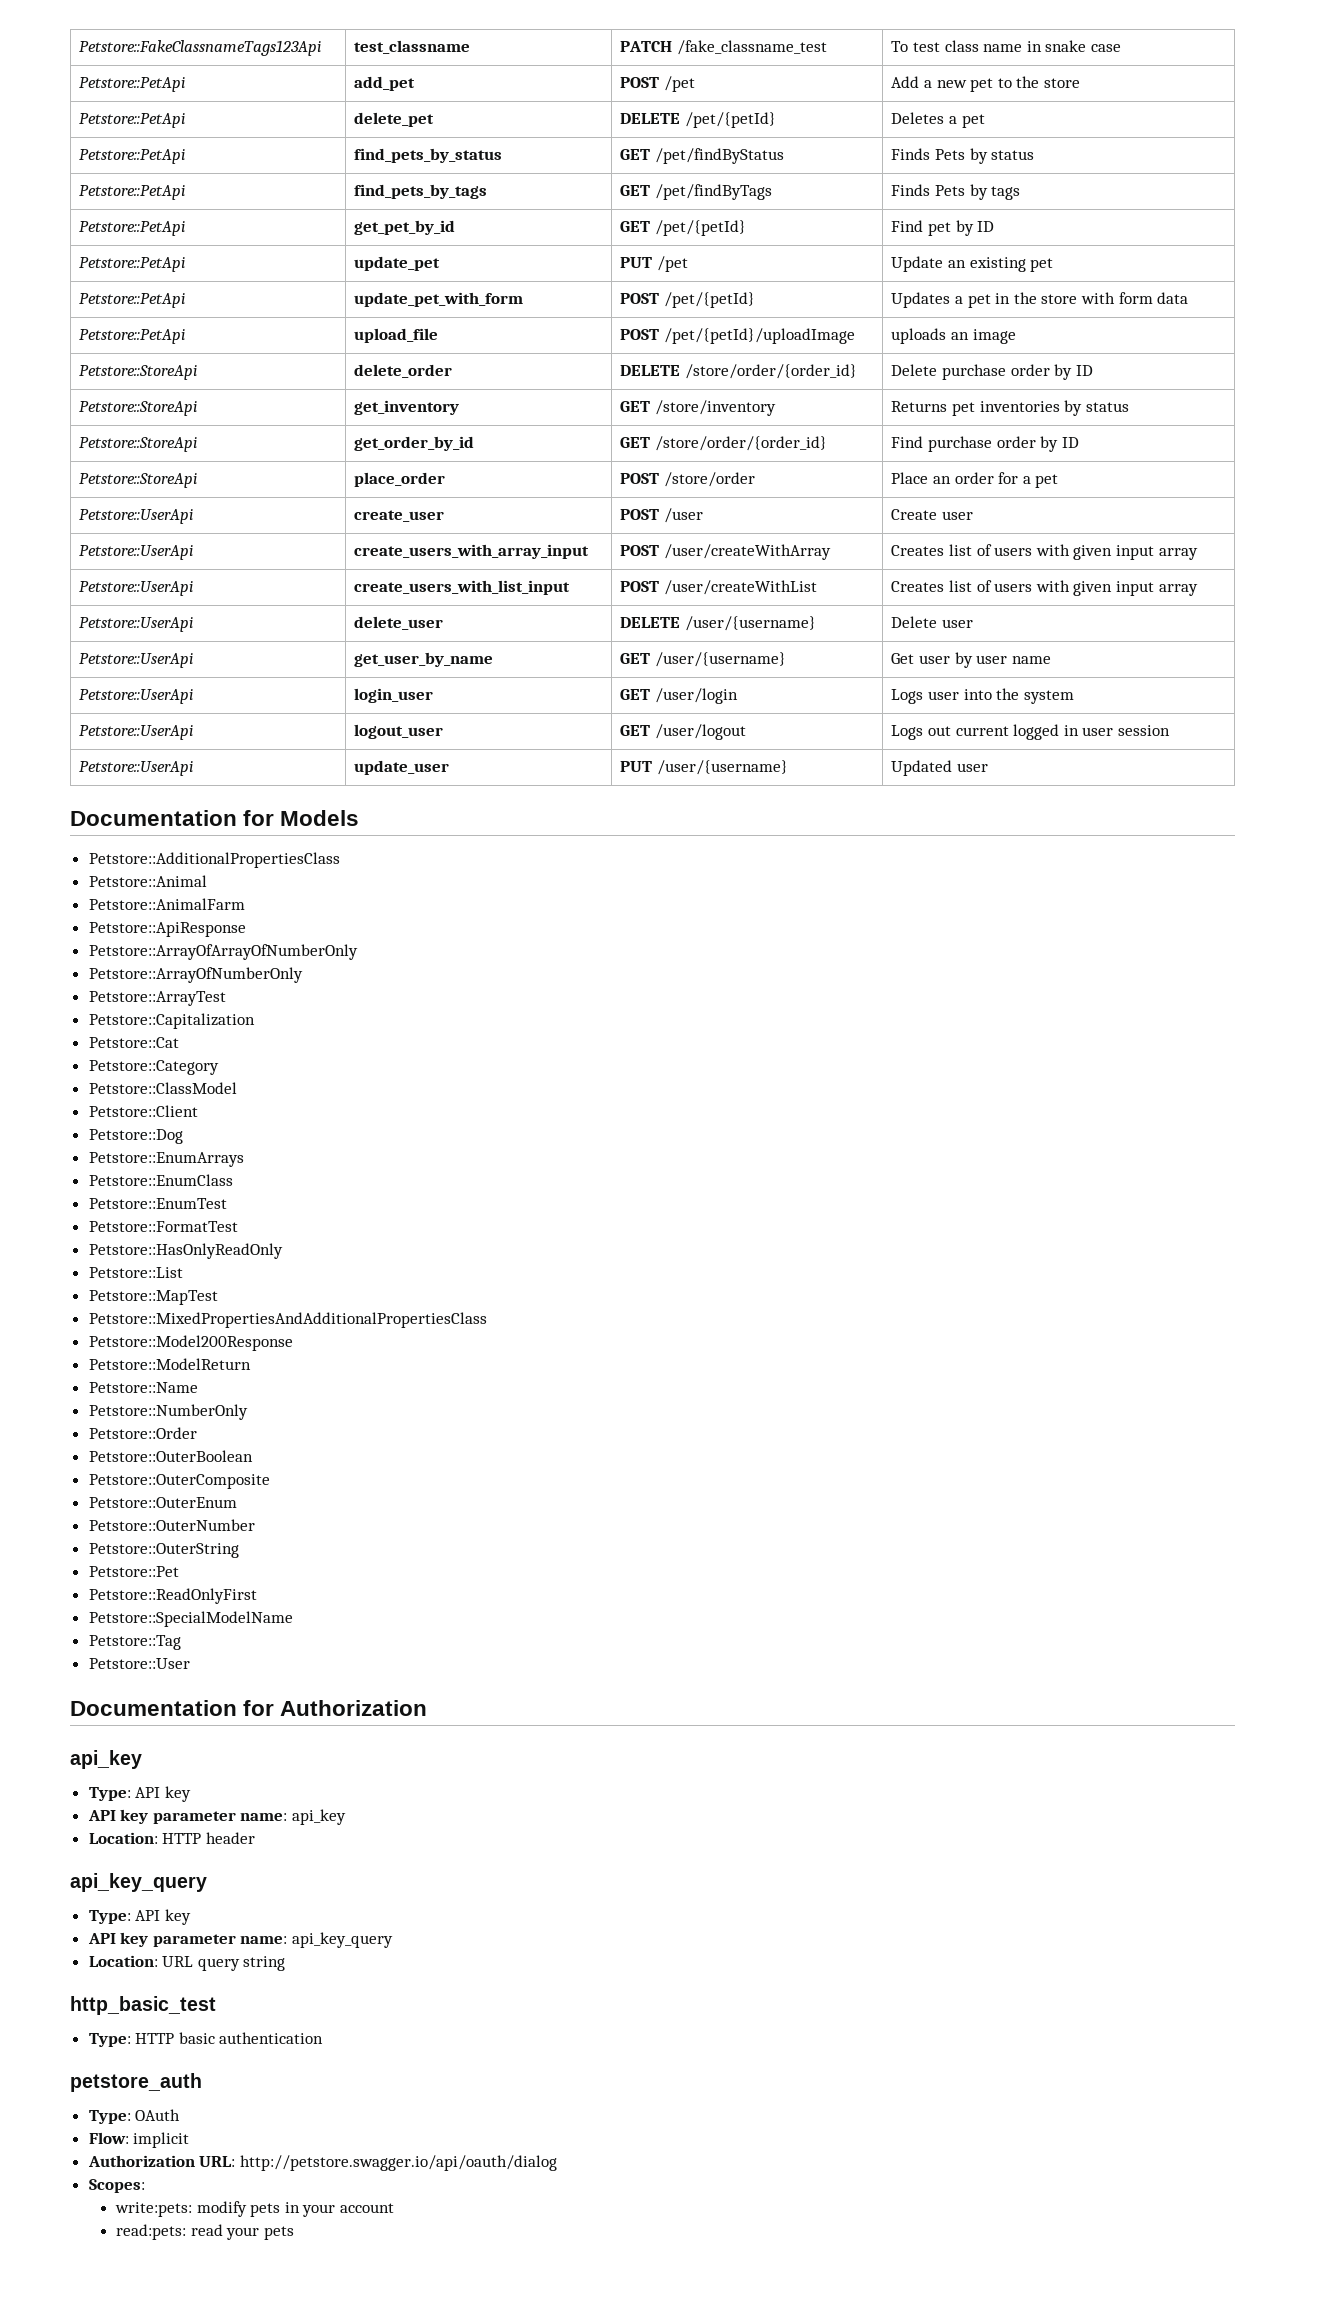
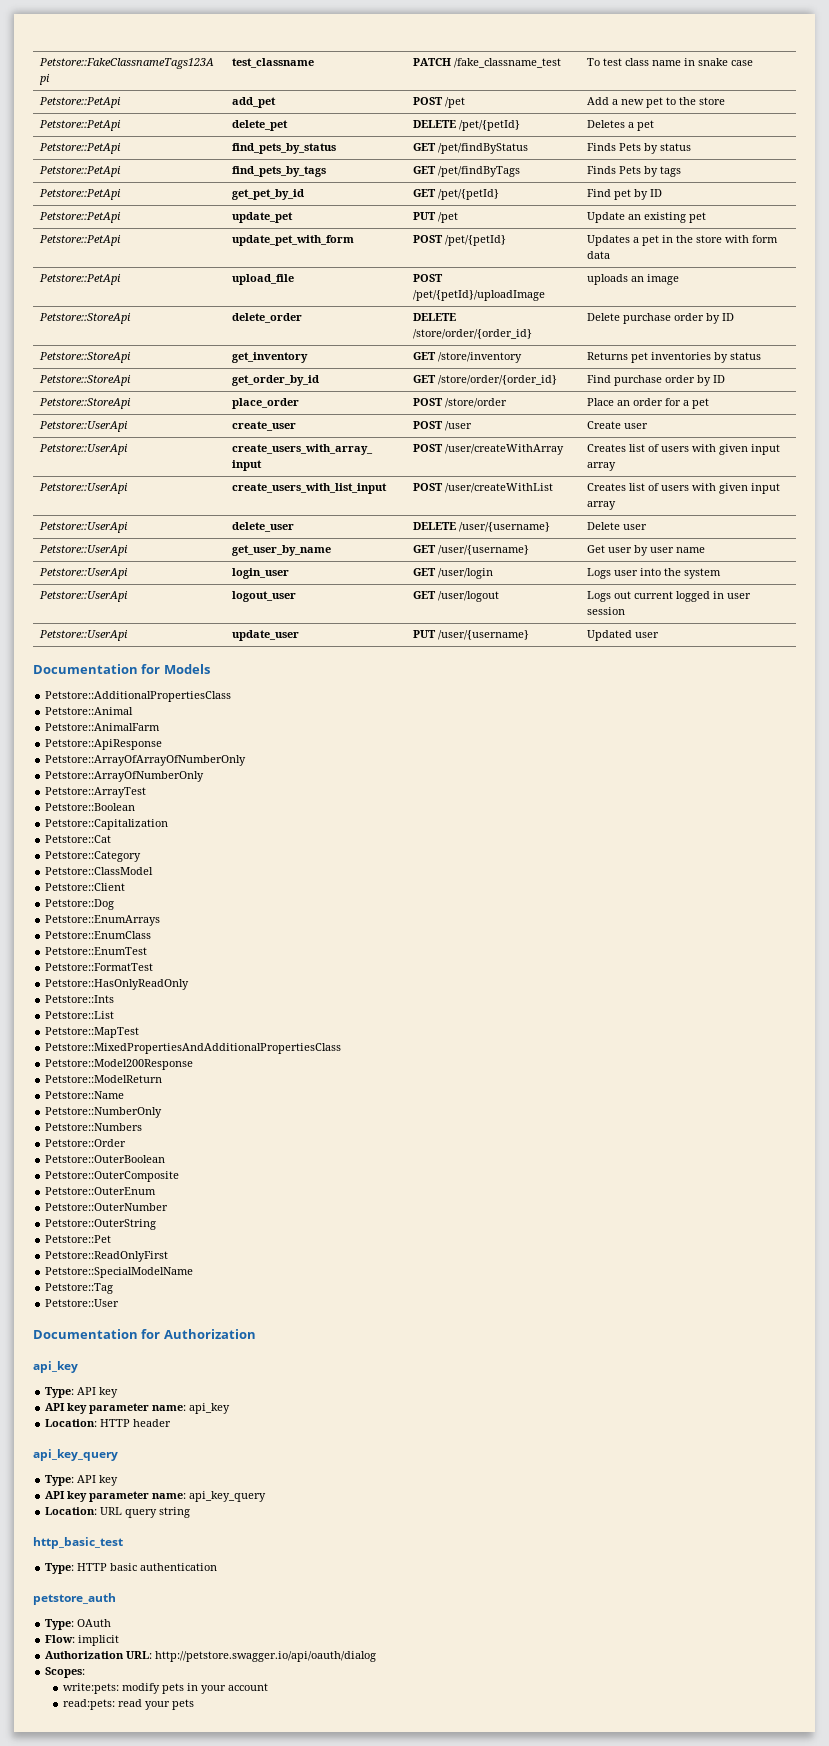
+ Petstore::Boolean
+ Petstore::Ints
+ Petstore::Numbers

